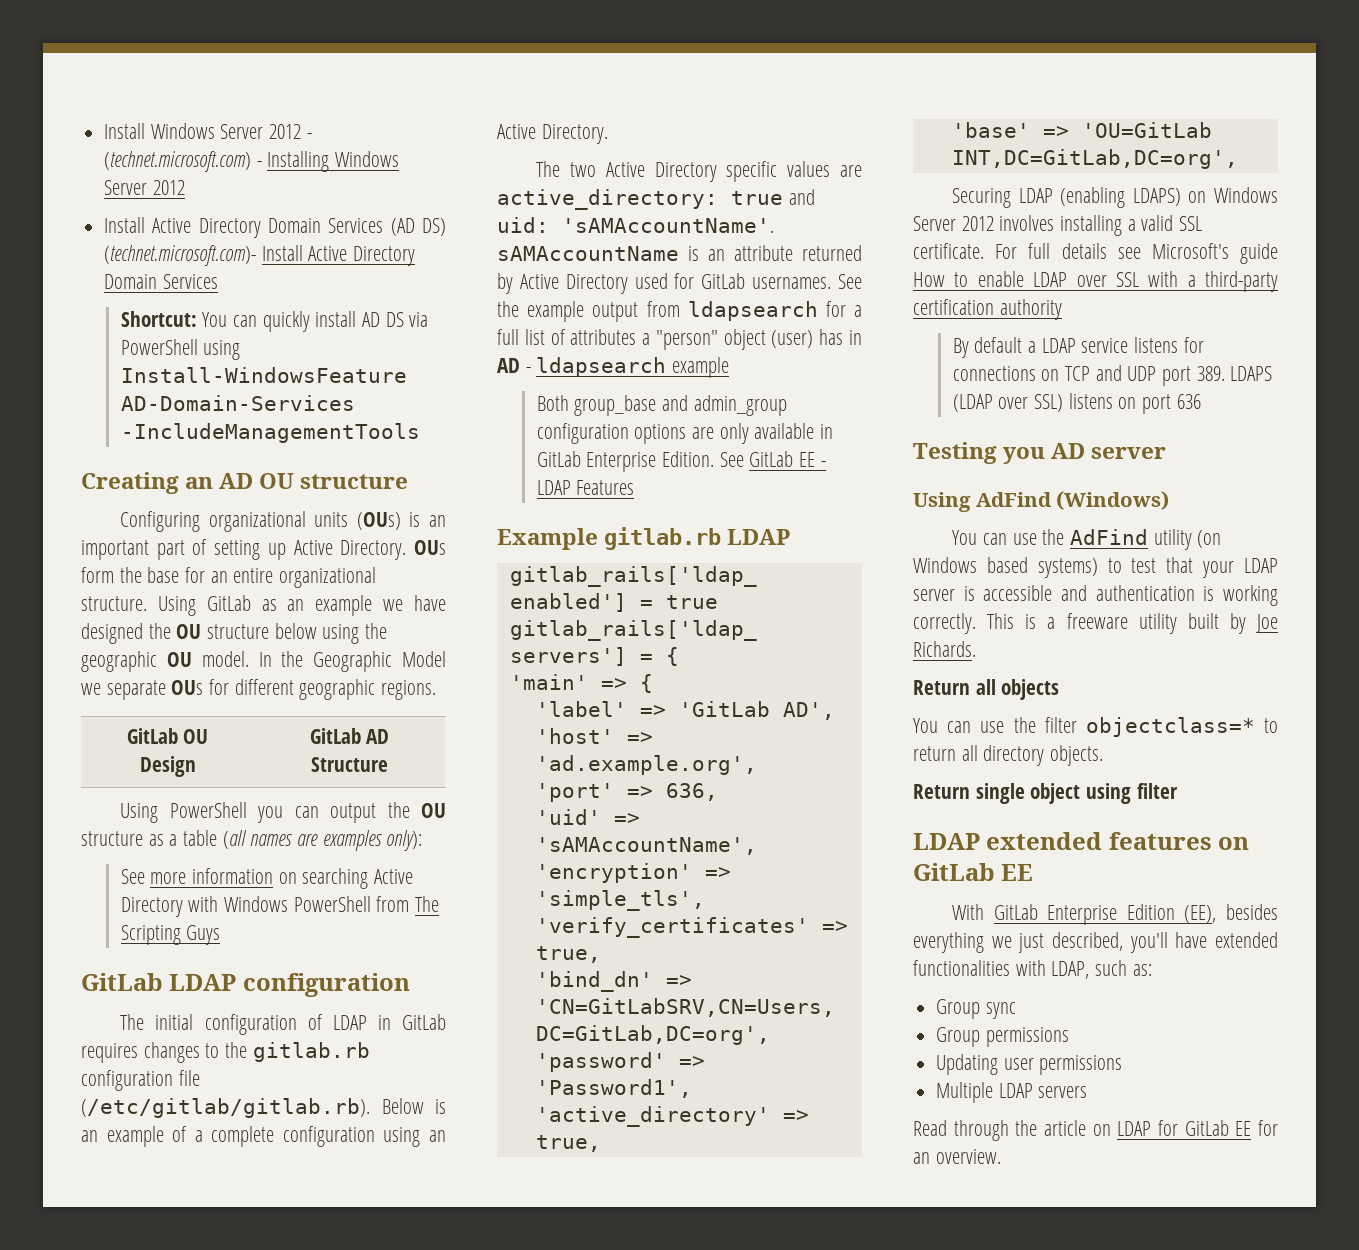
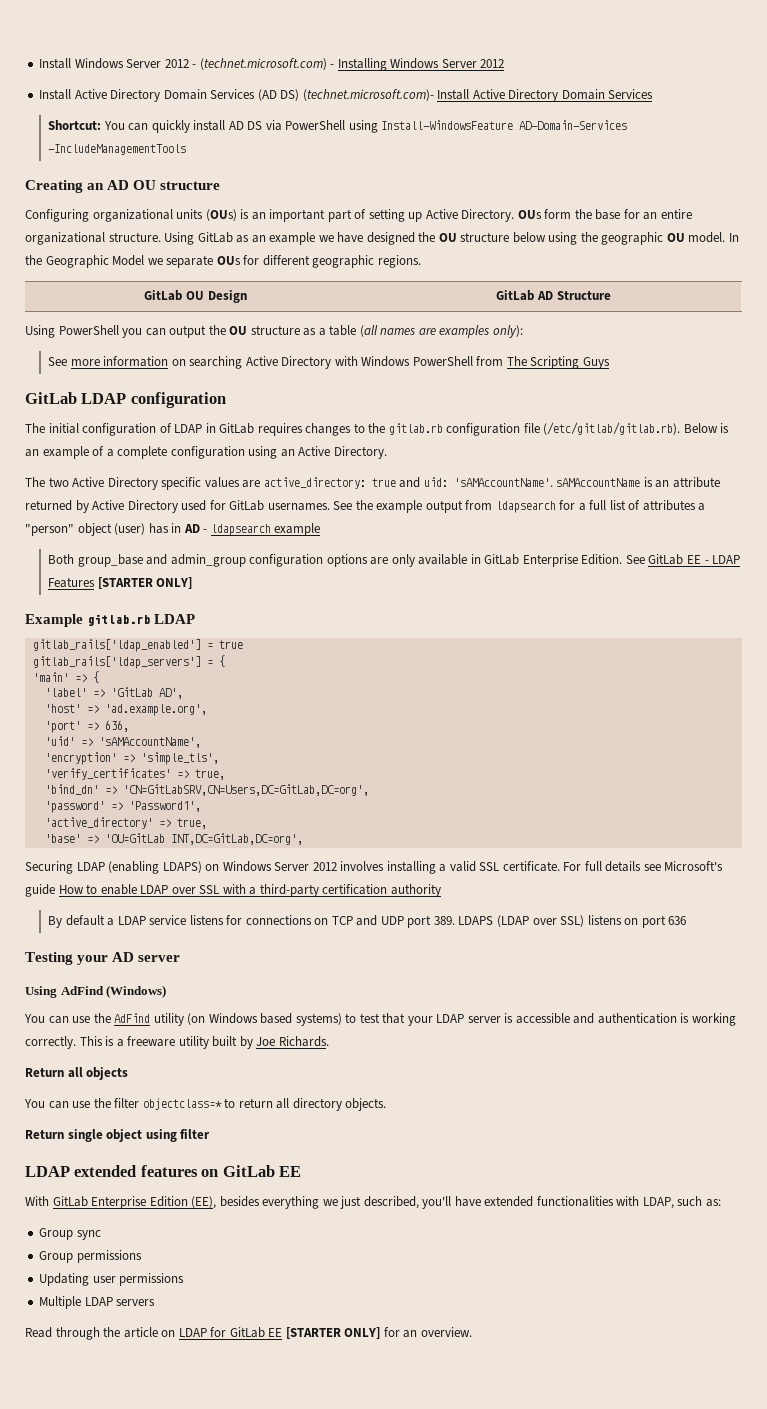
- See GitLab EE - LDAP Features
+ See GitLab EE - LDAP Features [STARTER ONLY]
- Testing you AD server
+ Testing your AD server
- Read through the article on LDAP for GitLab EE for an overview.
+ Read through the article on LDAP for GitLab EE [STARTER ONLY] for an overview.

